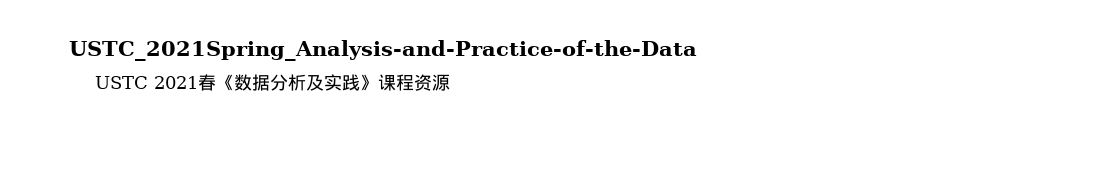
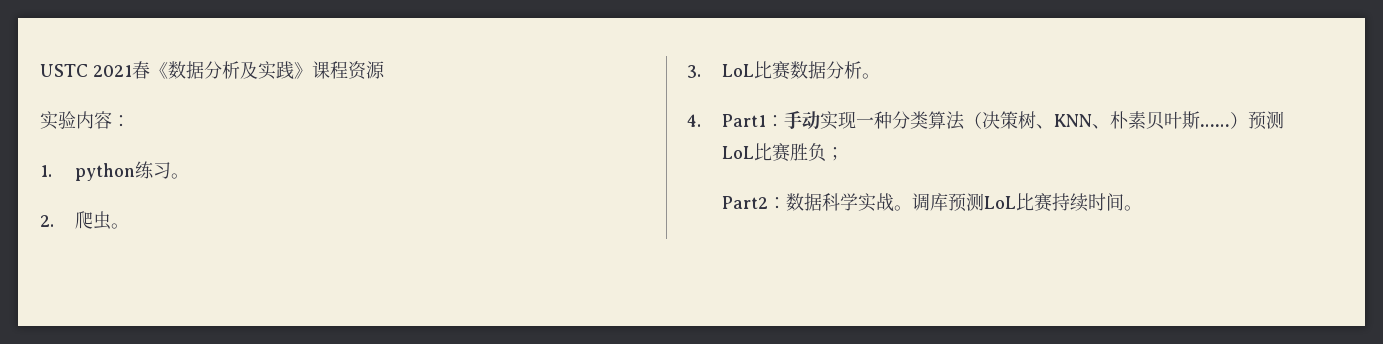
- USTC_2021Spring_Analysis-and-Practice-of-the-Data
+ 实验内容：
+ 1. python练习。
+ 2.爬虫。
+ 3. LoL比赛数据分析。
+ 4. Part1：手动实现一种分类算法（决策树、KNN、朴素贝叶斯……）预测LoL比赛胜负；
+ Part2：数据科学实战。调库预测LoL比赛持续时间。

